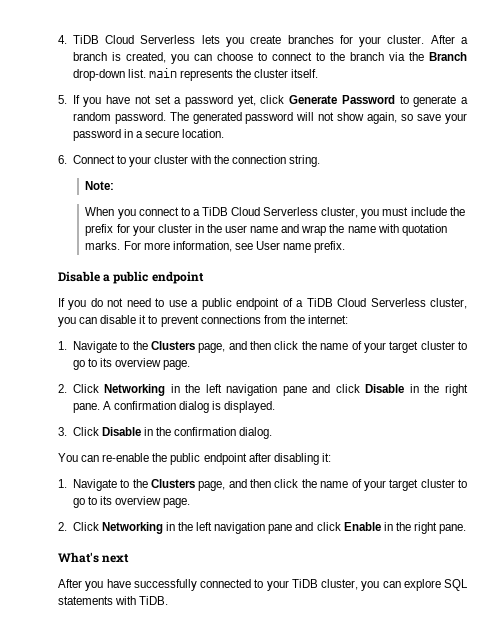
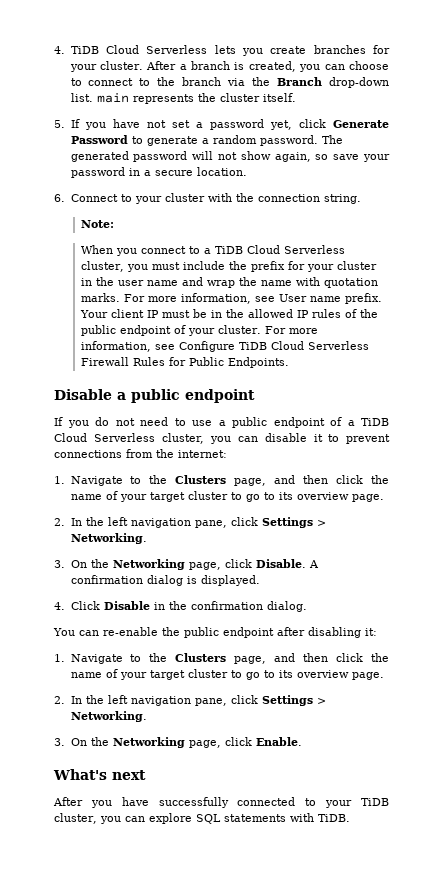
+ Your client IP must be in the allowed IP rules of the public endpoint of your cluster. For more information, see Configure TiDB Cloud Serverless Firewall Rules for Public Endpoints.
  If you do not need to use a public endpoint of a TiDB Cloud Serverless cluster, you can disable it to prevent connections from the internet:
  1. Navigate to the Clusters page, and then click the name of your target cluster to go to its overview page.
- 2. Click Networking in the left navigation pane and click Disable in the right pane.
+ 2. In the left navigation pane, click Settings > Networking.
+ 3. On the Networking page, click Disable.
- 3. Click Disable in the confirmation dialog.
+ 4. Click Disable in the confirmation dialog.
  You can re-enable the public endpoint after disabling it:
  1. Navigate to the Clusters page, and then click the name of your target cluster to go to its overview page.
- 2. Click Networking in the left navigation pane and click Enable in the right pane.
+ 2. In the left navigation pane, click Settings > Networking.
+ 3. On the Networking page, click Enable.

